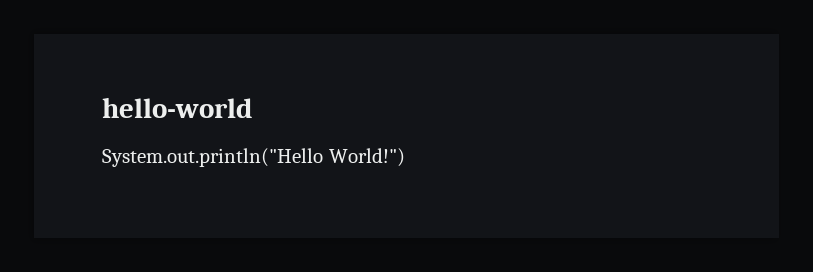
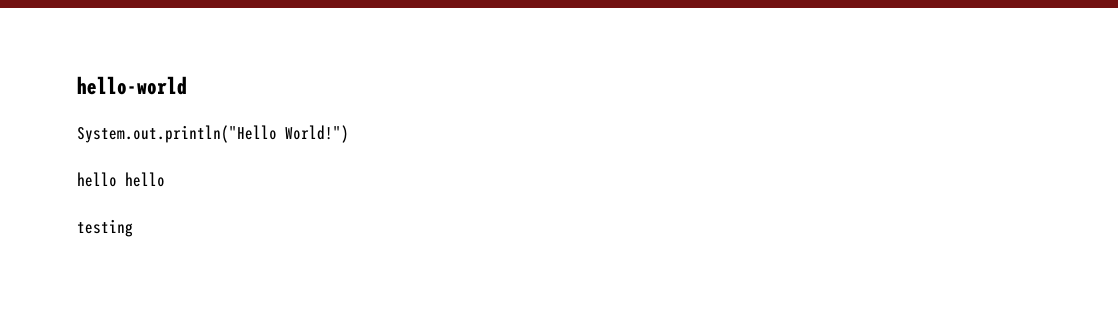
+ hello hello
+ testing

